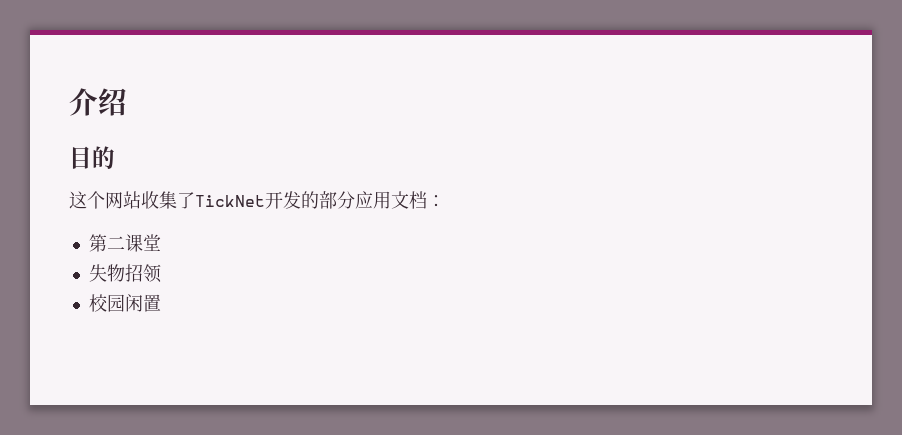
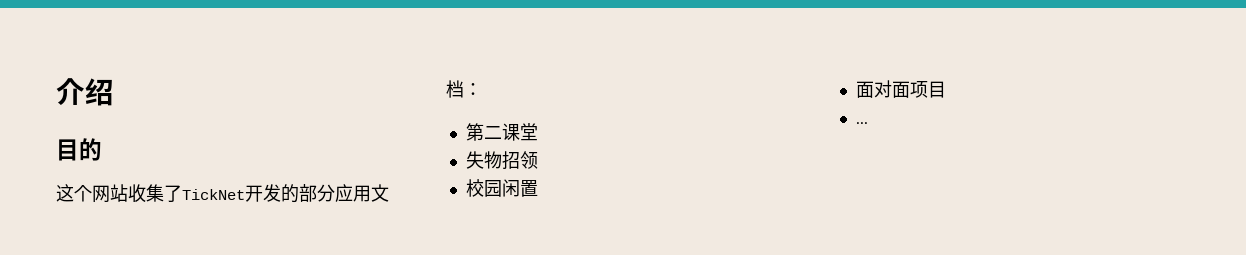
+ 面对面项目
+ ...

